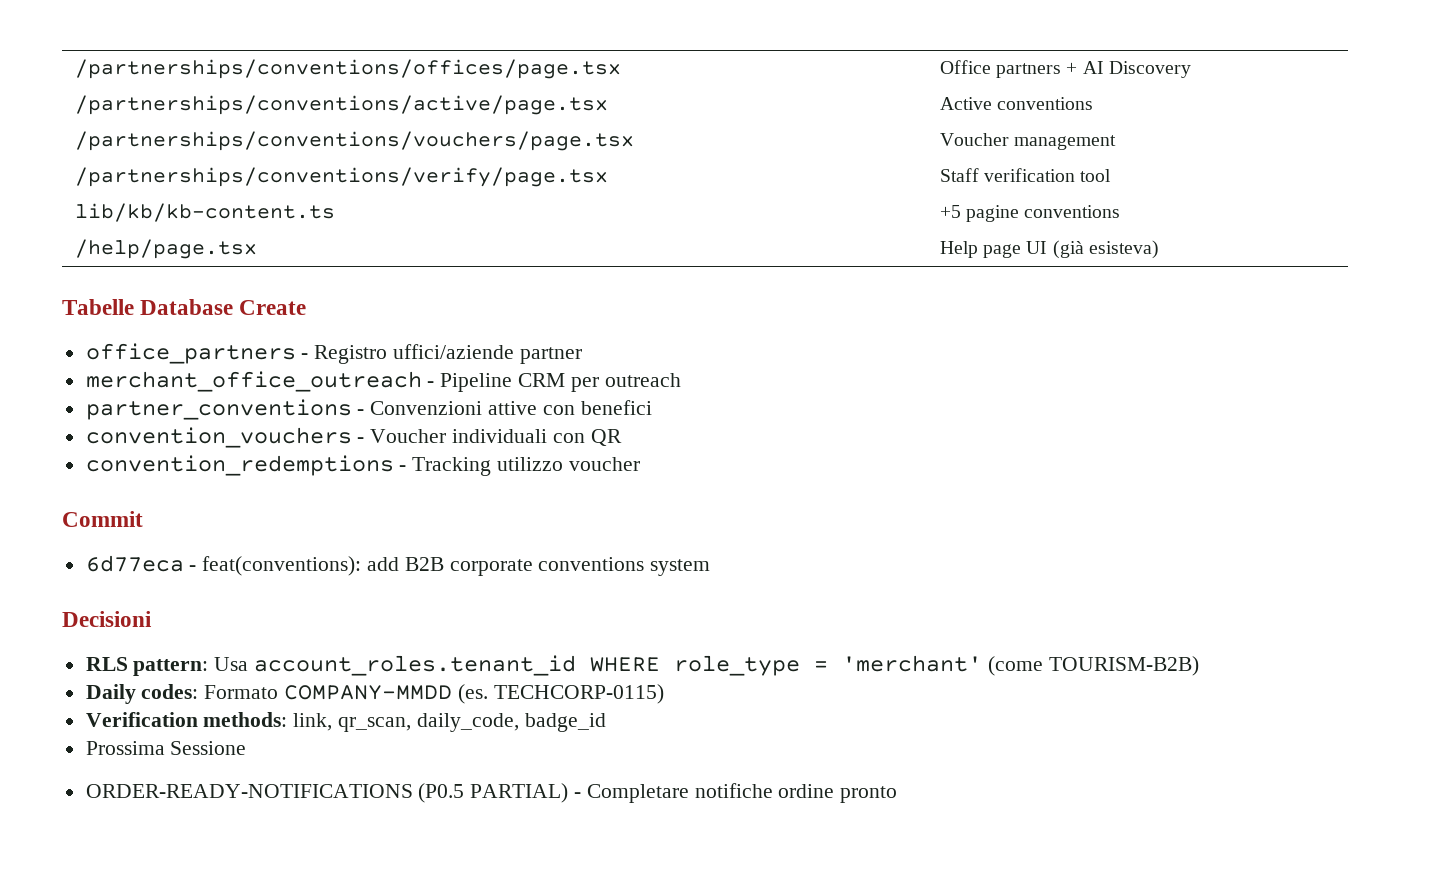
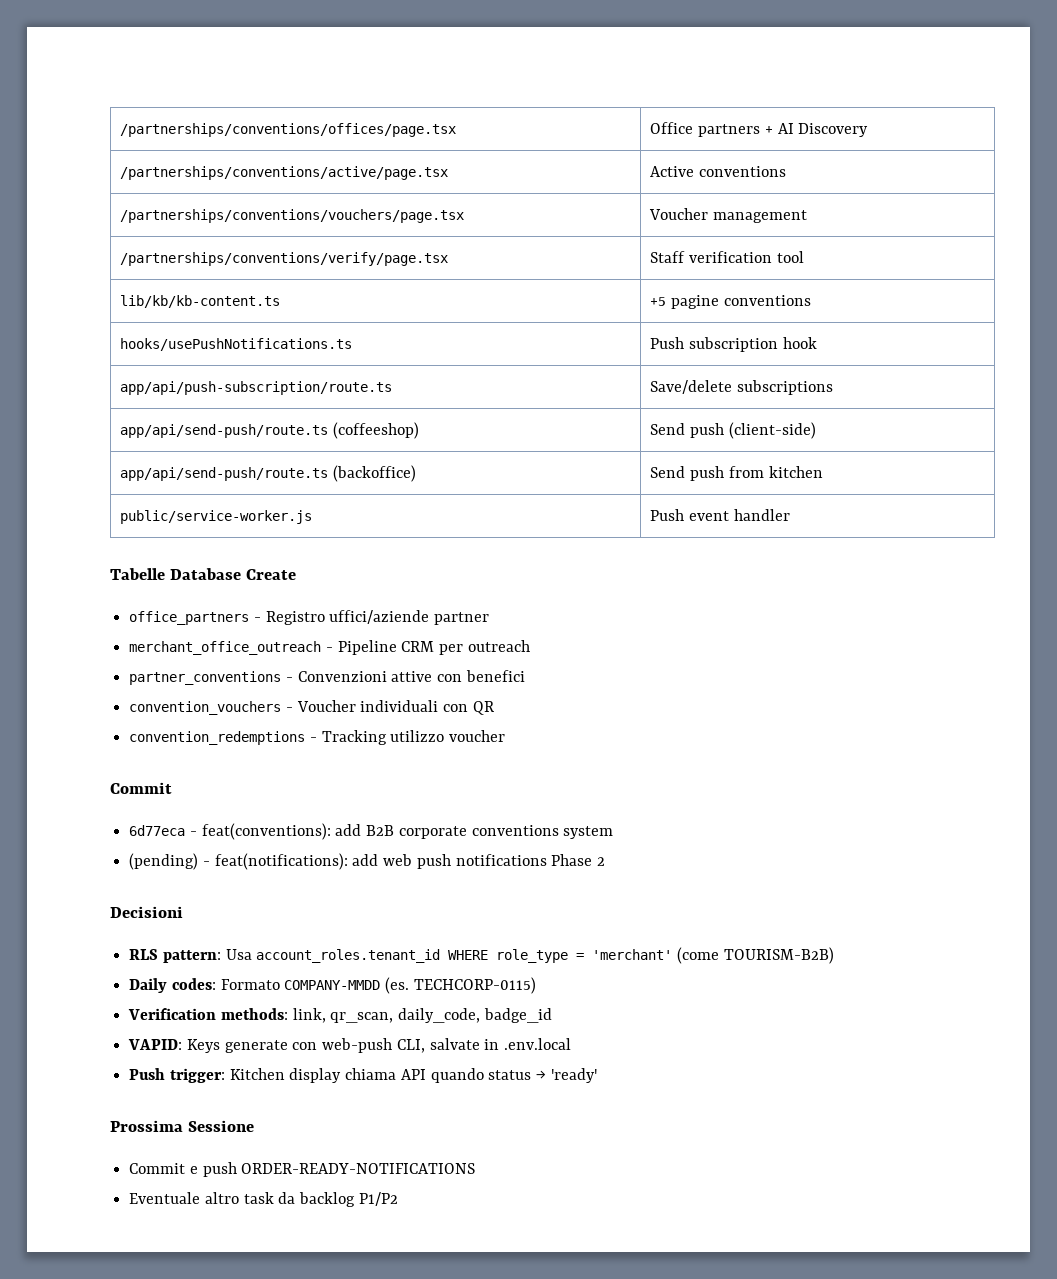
- /help/page.tsx | Help page UI (già esisteva)
+ hooks/usePushNotifications.ts | Push subscription hook
+ app/api/push-subscription/route.ts | Save/delete subscriptions
+ app/api/send-push/route.ts (coffeeshop) | Send push (client-side)
+ app/api/send-push/route.ts (backoffice) | Send push from kitchen
+ public/service-worker.js | Push event handler
+ (pending) - feat(notifications): add web push notifications Phase 2
+ VAPID: Keys generate con web-push CLI, salvate in .env.local
+ Push trigger: Kitchen display chiama API quando status → 'ready'
  Prossima Sessione
- ORDER-READY-NOTIFICATIONS (P0.5 PARTIAL) - Completare notifiche ordine pronto
+ Commit e push ORDER-READY-NOTIFICATIONS
+ Eventuale altro task da backlog P1/P2

